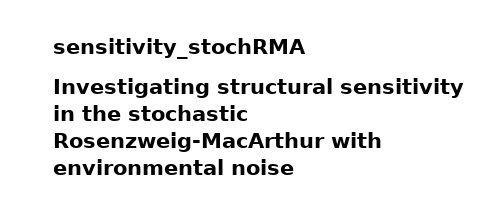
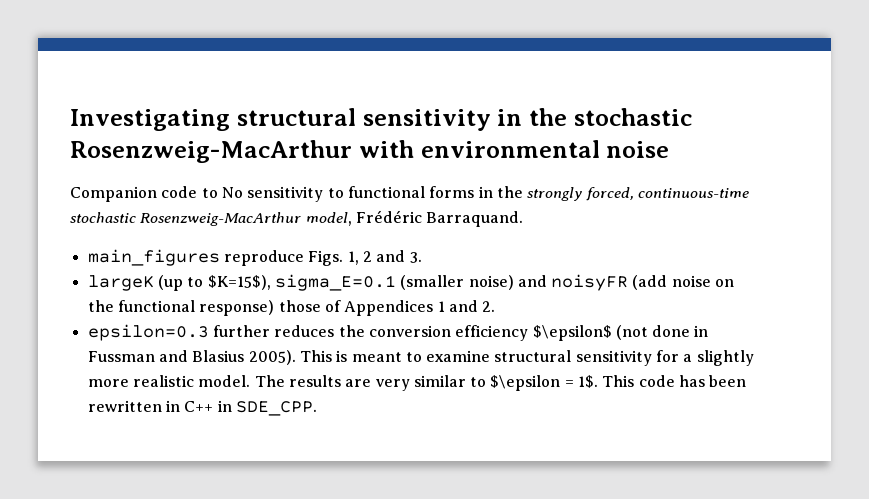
- sensitivity_stochRMA
+ Companion code to No sensitivity to functional forms in the strongly forced, continuous-time stochastic Rosenzweig-MacArthur model, Frédéric Barraquand.
+ main_figures reproduce Figs. 1, 2 and 3.
+ largeK (up to $K=15$), sigma_E=0.1 (smaller noise) and noisyFR (add noise on the functional response) those of Appendices 1 and 2.
+ epsilon=0.3 further reduces the conversion efficiency $\epsilon$ (not done in Fussman and Blasius 2005). This is meant to examine structural sensitivity for a slightly more realistic model. The results are very similar to $\epsilon = 1$. This code has been rewritten in C++ in SDE_CPP.

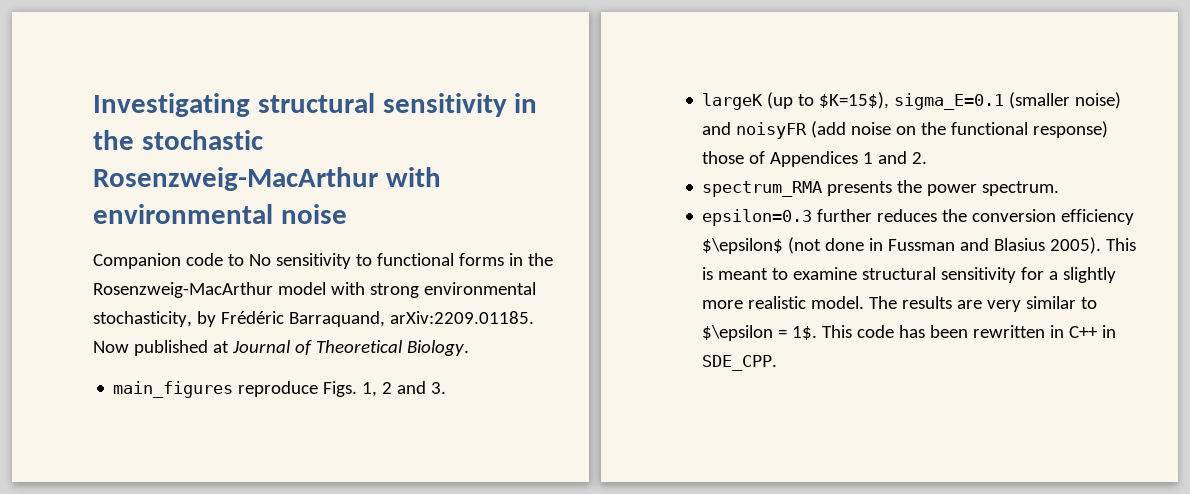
- Companion code to No sensitivity to functional forms in the strongly forced, continuous-time stochastic Rosenzweig-MacArthur model, Frédéric Barraquand.
+ Companion code to No sensitivity to functional forms in the Rosenzweig-MacArthur model with strong environmental stochasticity, by Frédéric Barraquand, arXiv:2209.01185. Now published at Journal of Theoretical Biology.
+ spectrum_RMA presents the power spectrum.

